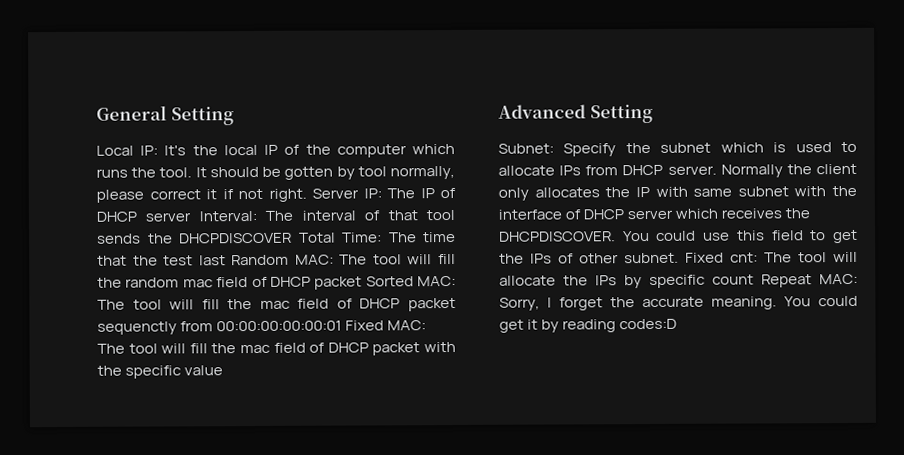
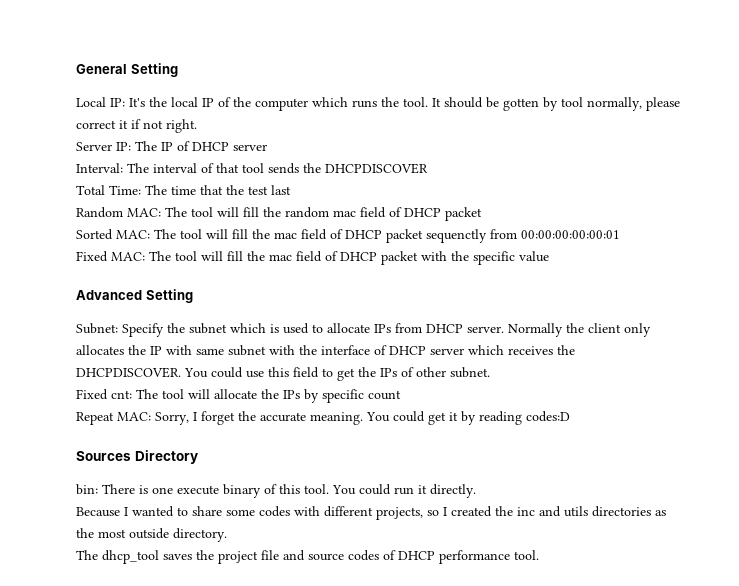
- It should be gotten by tool normally, please correct it if not right. Server IP:
+ It should be gotten by tool normally, please correct it if not right.
+ Server IP:
- The IP of DHCP server Interval:
+ The IP of DHCP server
+ Interval:
- The interval of that tool sends the DHCPDISCOVER Total Time:
+ The interval of that tool sends the DHCPDISCOVER
+ Total Time:
- The time that the test last Random MAC:
+ The time that the test last
+ Random MAC:
- The tool will fill the random mac field of DHCP packet Sorted MAC:
+ The tool will fill the random mac field of DHCP packet
+ Sorted MAC:
- The tool will fill the mac field of DHCP packet sequenctly from 00:00:00:00:00:01 Fixed MAC:
+ The tool will fill the mac field of DHCP packet sequenctly from 00:00:00:00:00:01
+ Fixed MAC:
- You could use this field to get the IPs of other subnet. Fixed cnt: The tool will allocate the IPs by specific count Repeat MAC: Sorry, I forget the accurate meaning.
+ You could use this field to get the IPs of other subnet.
+ Fixed cnt: The tool will allocate the IPs by specific count
+ Repeat MAC: Sorry, I forget the accurate meaning.
+ Sources Directory
+ bin: There is one execute binary of this tool. You could run it directly.
+ Because I wanted to share some codes with different projects, so I created the inc and utils directories as the most outside directory.
+ The dhcp_tool saves the project file and source codes of DHCP performance tool.

